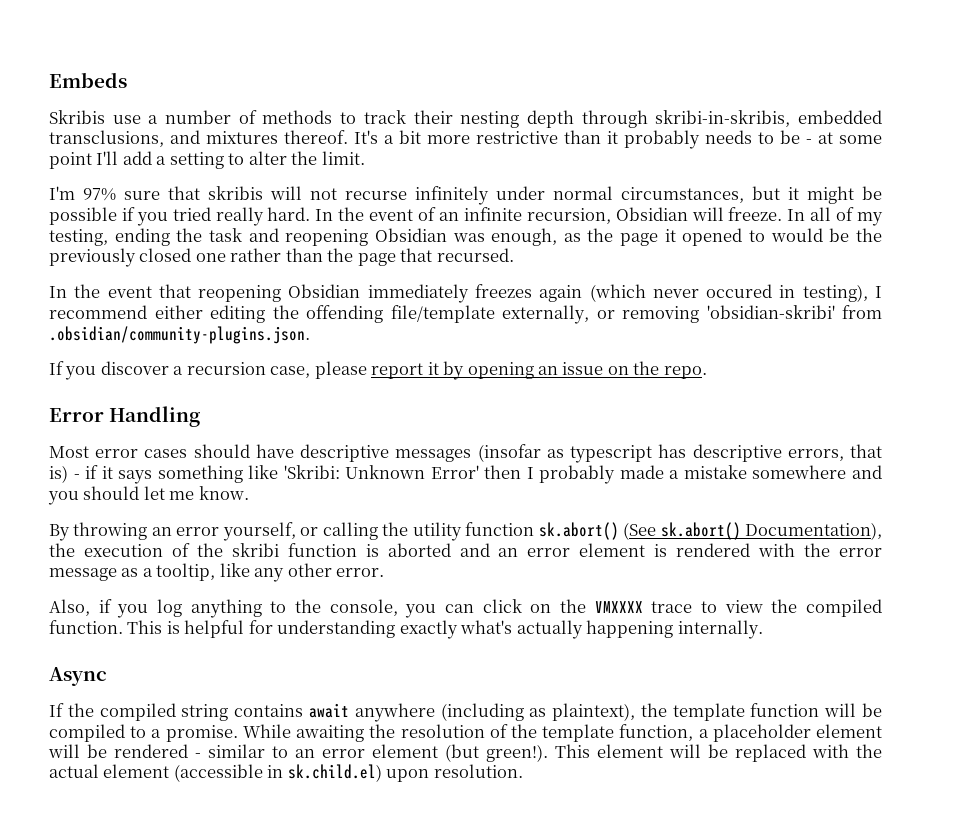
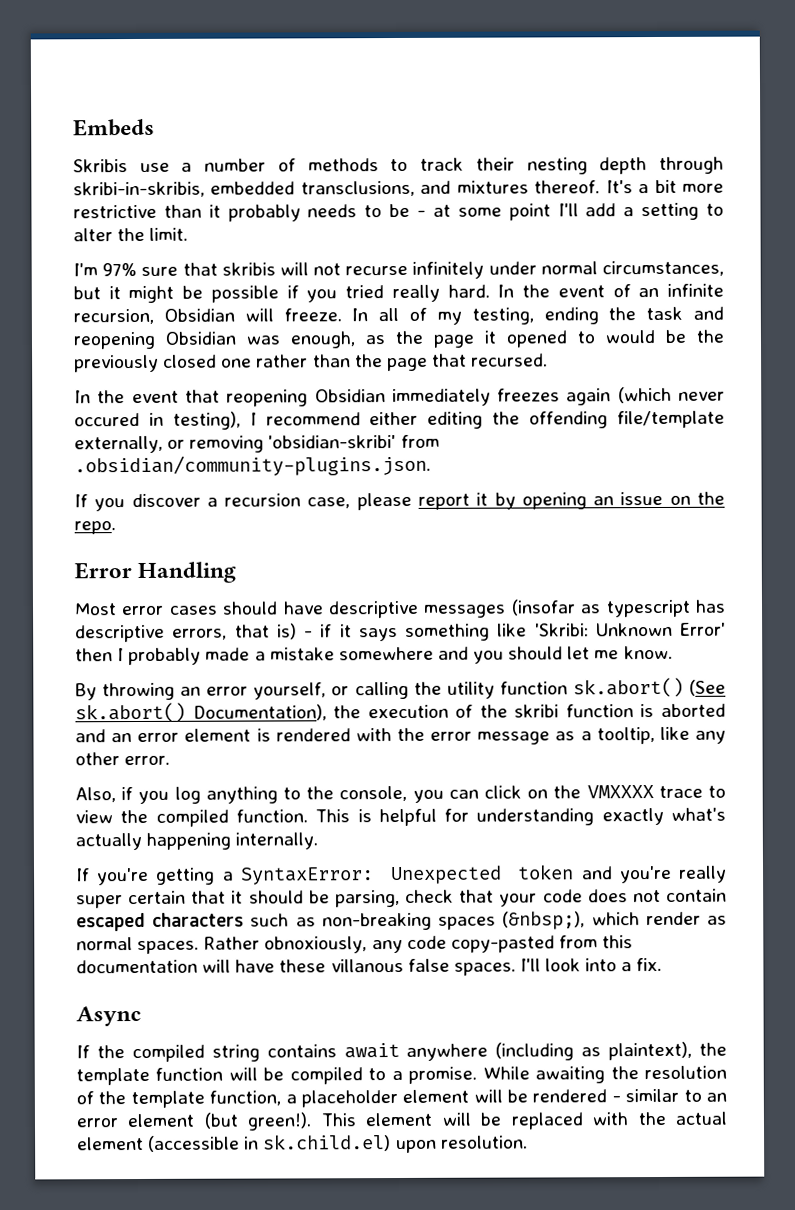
+ If you're getting a SyntaxError: Unexpected token and you're really super certain that it should be parsing, check that your code does not contain escaped characters such as non-breaking spaces (&nbsp;), which render as normal spaces. Rather obnoxiously, any code copy-pasted from this documentation will have these villanous false spaces. I'll look into a fix.

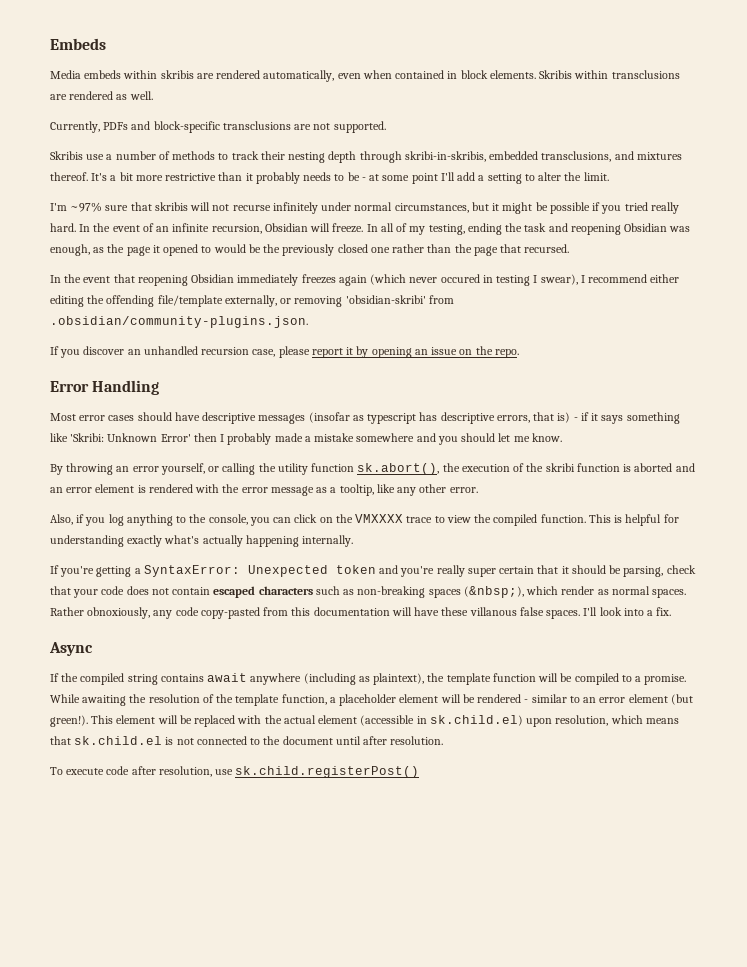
+ Media embeds within skribis are rendered automatically, even when contained in block elements. Skribis within transclusions are rendered as well.
+ Currently, PDFs and block-specific transclusions are not supported.
- I'm 97% sure that skribis will not recurse infinitely under normal circumstances, but it might be possible if you tried really hard.
+ I'm ~97% sure that skribis will not recurse infinitely under normal circumstances, but it might be possible if you tried really hard.
- In the event that reopening Obsidian immediately freezes again (which never occured in testing), I recommend either editing the offending file/template externally, or removing 'obsidian-skribi' from .obsidian/community-plugins.json.
+ In the event that reopening Obsidian immediately freezes again (which never occured in testing I swear), I recommend either editing the offending file/template externally, or removing 'obsidian-skribi' from .obsidian/community-plugins.json.
- If you discover a recursion case, please report it by opening an issue on the repo.
+ If you discover an unhandled recursion case, please report it by opening an issue on the repo.
- By throwing an error yourself, or calling the utility function sk.abort() (See sk.abort() Documentation), the execution of the skribi function is aborted and an error element is rendered with the error message as a tooltip, like any other error.
+ By throwing an error yourself, or calling the utility function sk.abort(), the execution of the skribi function is aborted and an error element is rendered with the error message as a tooltip, like any other error.
- This element will be replaced with the actual element (accessible in sk.child.el) upon resolution.
+ This element will be replaced with the actual element (accessible in sk.child.el) upon resolution, which means that sk.child.el is not connected to the document until after resolution.
+ To execute code after resolution, use sk.child.registerPost()

